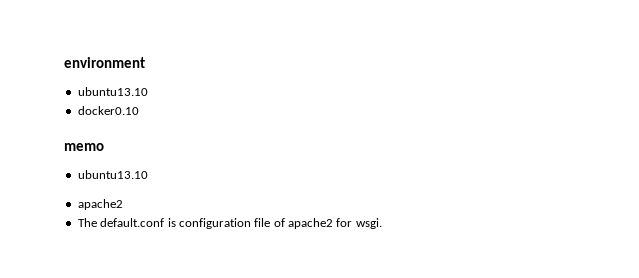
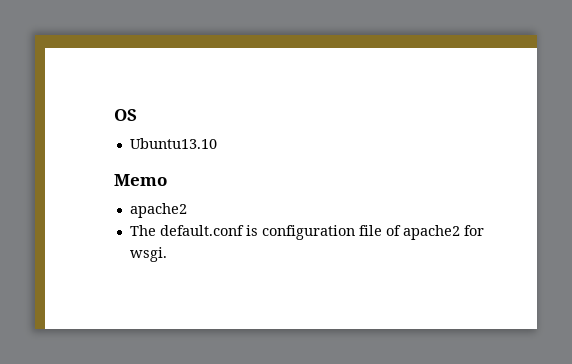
- environment
- ubuntu13.10
- docker0.10
- memo
- ubuntu13.10
+ OS
+ Ubuntu13.10
+ Memo

